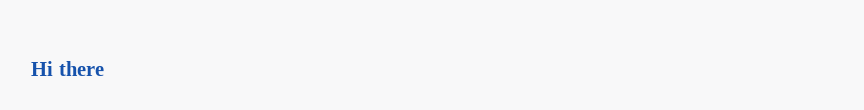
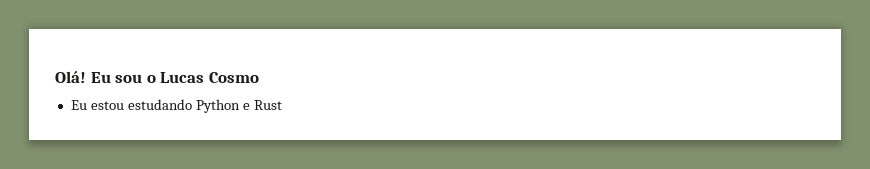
- Hi there
+ Olá! Eu sou o Lucas Cosmo
+ Eu estou estudando Python e Rust

